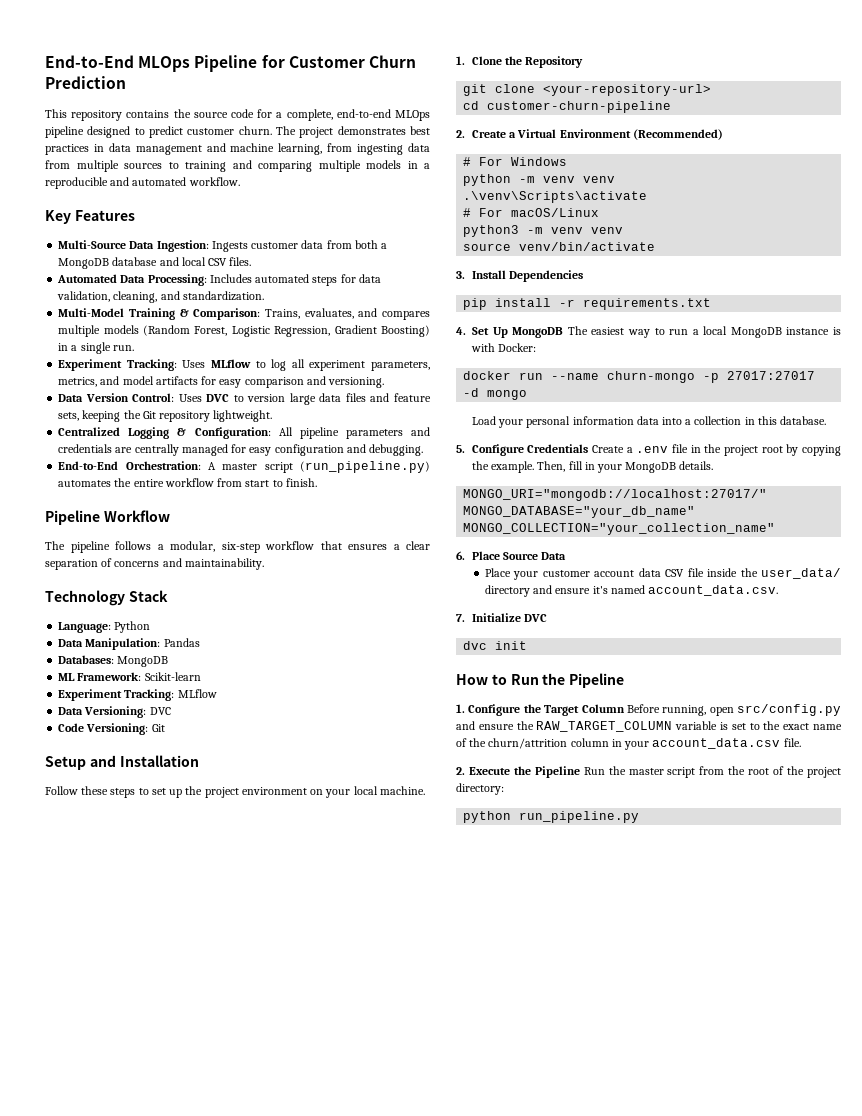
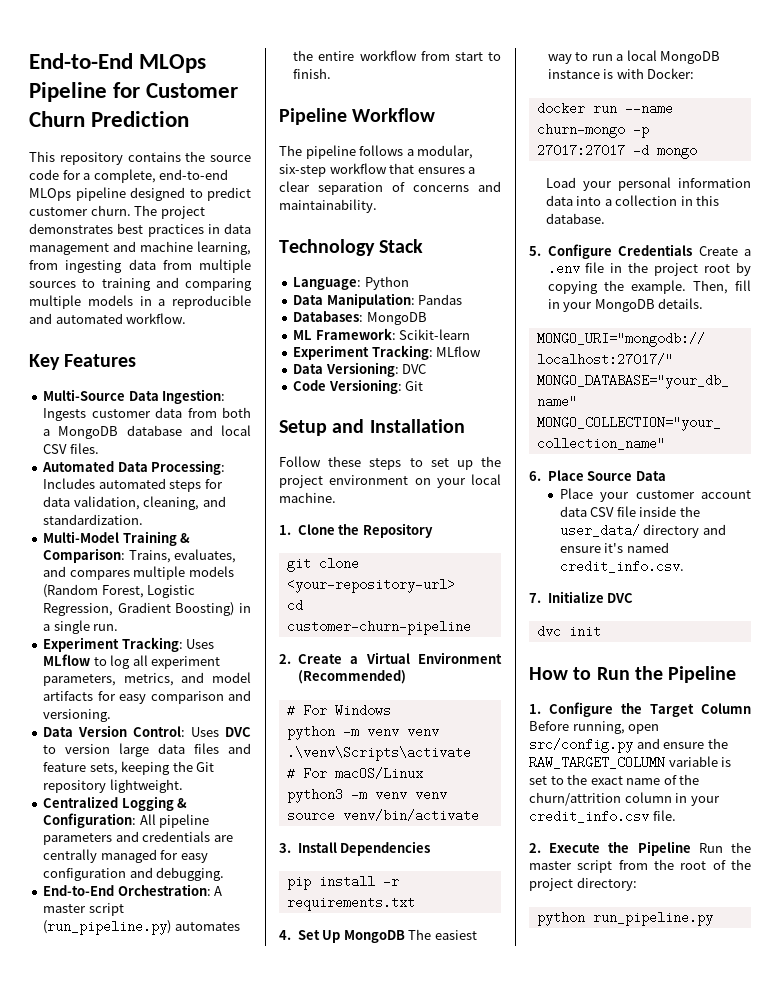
- Place your customer account data CSV file inside the user_data/ directory and ensure it's named account_data.csv.
+ Place your customer account data CSV file inside the user_data/ directory and ensure it's named credit_info.csv.
- 1. Configure the Target Column Before running, open src/config.py and ensure the RAW_TARGET_COLUMN variable is set to the exact name of the churn/attrition column in your account_data.csv file.
+ 1. Configure the Target Column Before running, open src/config.py and ensure the RAW_TARGET_COLUMN variable is set to the exact name of the churn/attrition column in your credit_info.csv file.

